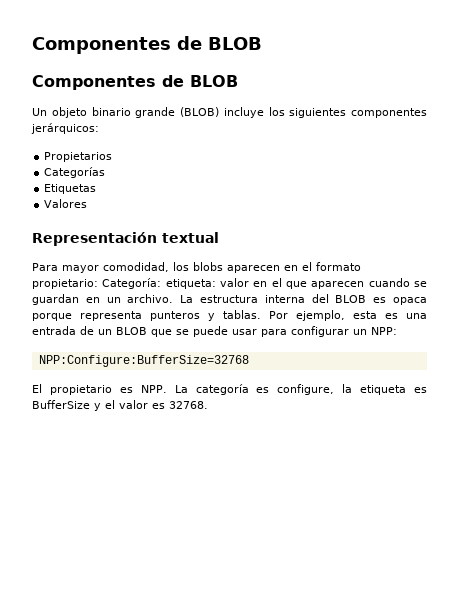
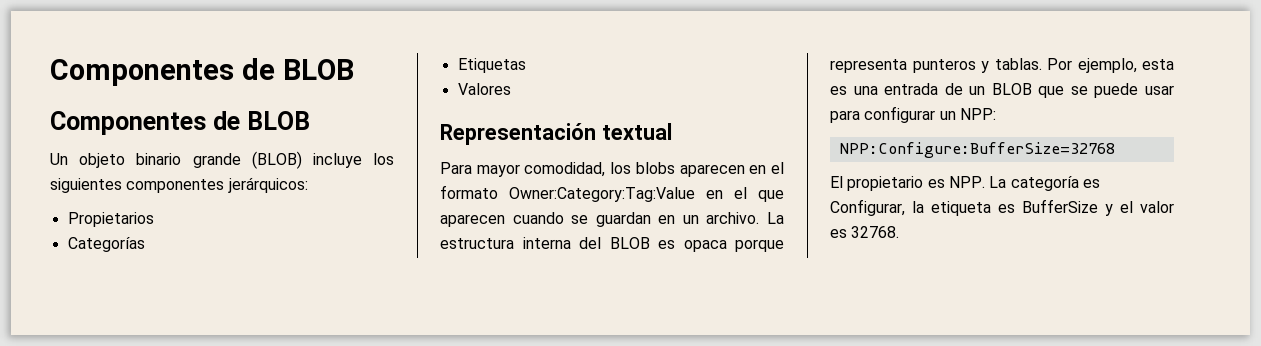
- Para mayor comodidad, los blobs aparecen en el formato propietario: Categoría: etiqueta: valor en el que aparecen cuando se guardan en un archivo.
+ Para mayor comodidad, los blobs aparecen en el formato Owner:Category:Tag:Value en el que aparecen cuando se guardan en un archivo.
- El propietario es NPP. La categoría es configure, la etiqueta es BufferSize y el valor es 32768.
+ El propietario es NPP. La categoría es Configurar, la etiqueta es BufferSize y el valor es 32768.

